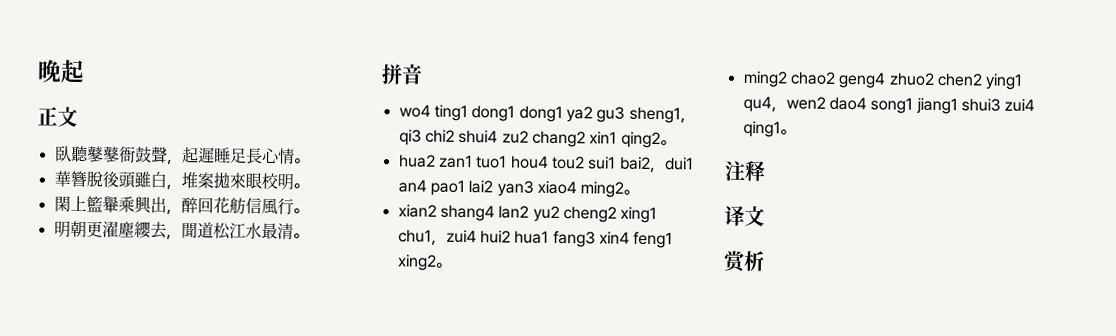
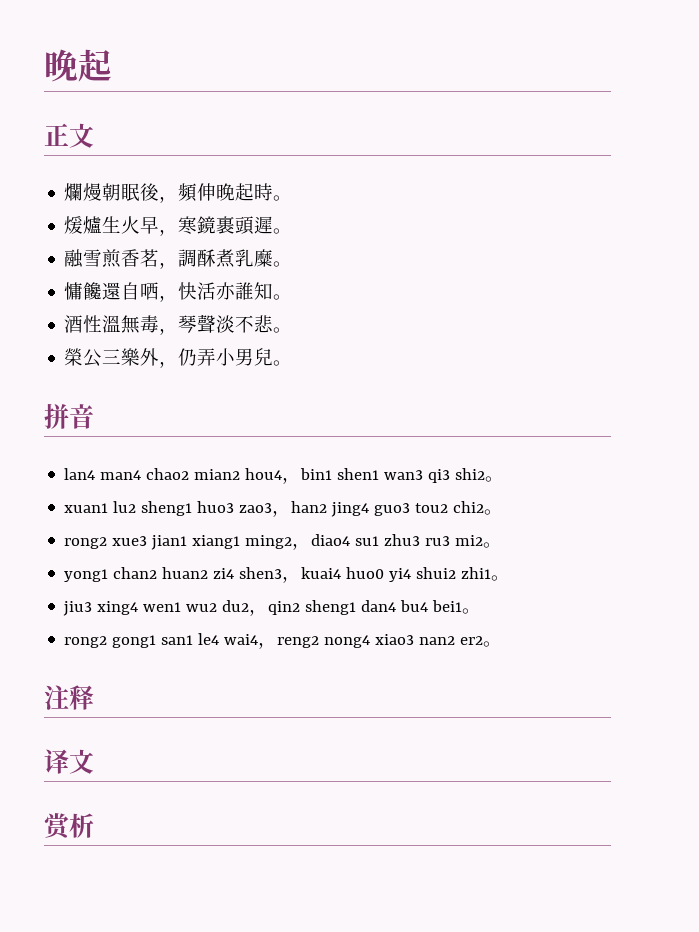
- 臥聽鼕鼕衙鼓聲，起遲睡足長心情。
- 華簪脫後頭雖白，堆案拋來眼校明。
- 閑上籃轝乘興出，醉回花舫信風行。
- 明朝更濯塵纓去，聞道松江水最清。
+ 爛熳朝眠後，頻伸晚起時。
+ 煖爐生火早，寒鏡裹頭遲。
+ 融雪煎香茗，調酥煮乳糜。
+ 慵饞還自哂，快活亦誰知。
+ 酒性溫無毒，琴聲淡不悲。
+ 榮公三樂外，仍弄小男兒。
  拼音
- wo4 ting1 dong1 dong1 ya2 gu3 sheng1，qi3 chi2 shui4 zu2 chang2 xin1 qing2。
- hua2 zan1 tuo1 hou4 tou2 sui1 bai2，dui1 an4 pao1 lai2 yan3 xiao4 ming2。
- xian2 shang4 lan2 yu2 cheng2 xing1 chu1，zui4 hui2 hua1 fang3 xin4 feng1 xing2。
- ming2 chao2 geng4 zhuo2 chen2 ying1 qu4，wen2 dao4 song1 jiang1 shui3 zui4 qing1。
+ lan4 man4 chao2 mian2 hou4，bin1 shen1 wan3 qi3 shi2。
+ xuan1 lu2 sheng1 huo3 zao3，han2 jing4 guo3 tou2 chi2。
+ rong2 xue3 jian1 xiang1 ming2，diao4 su1 zhu3 ru3 mi2。
+ yong1 chan2 huan2 zi4 shen3，kuai4 huo0 yi4 shui2 zhi1。
+ jiu3 xing4 wen1 wu2 du2，qin2 sheng1 dan4 bu4 bei1。
+ rong2 gong1 san1 le4 wai4，reng2 nong4 xiao3 nan2 er2。

